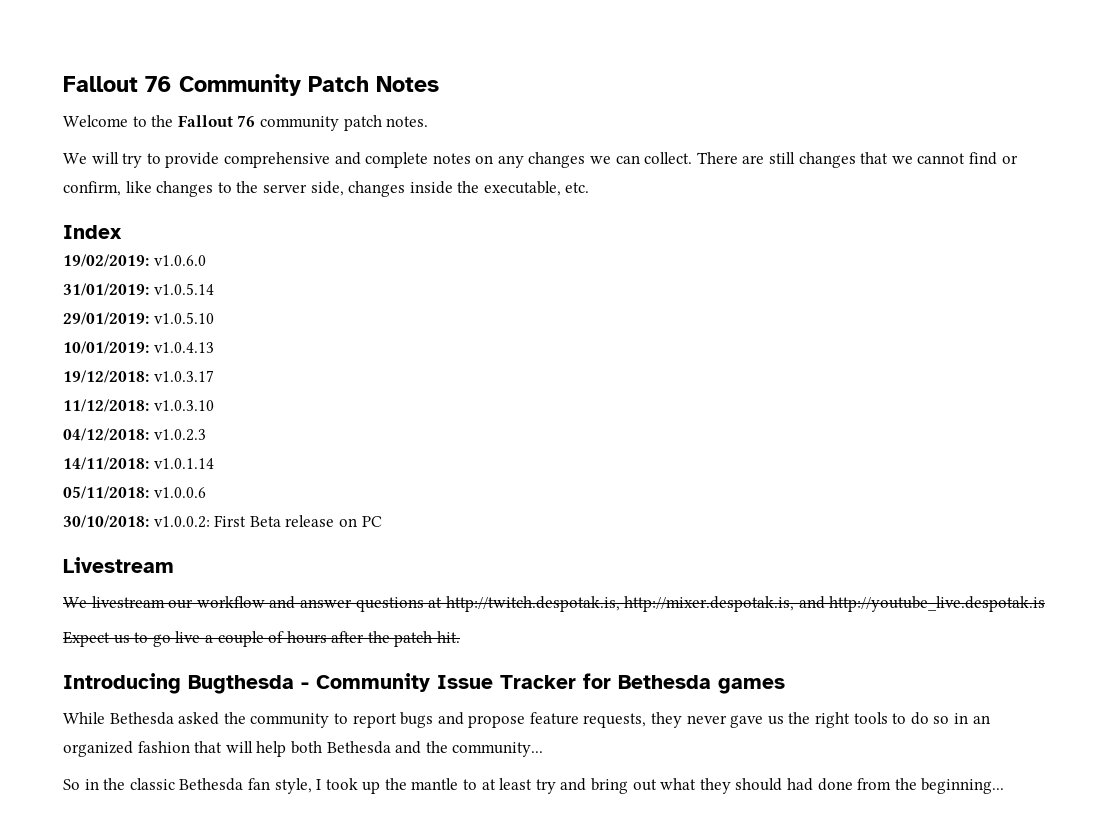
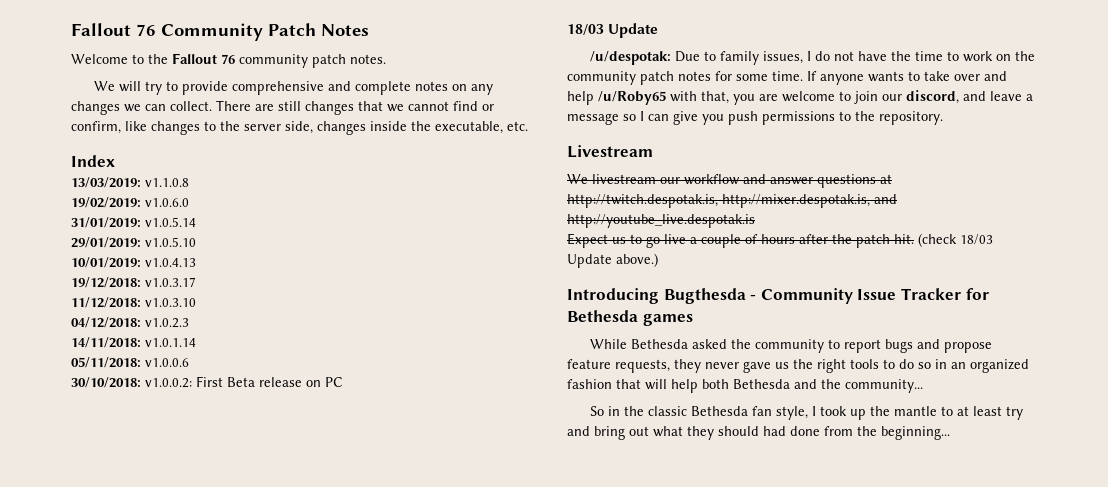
+ 13/03/2019: v1.1.0.8
  30/10/2018: v1.0.0.2: First Beta release on PC
+ 18/03 Update
+ /u/despotak: Due to family issues, I do not have the time to work on the community patch notes for some time. If anyone wants to take over and help /u/Roby65 with that, you are welcome to join our discord, and leave a message so I can give you push permissions to the repository.
+ (check 18/03 Update above.)

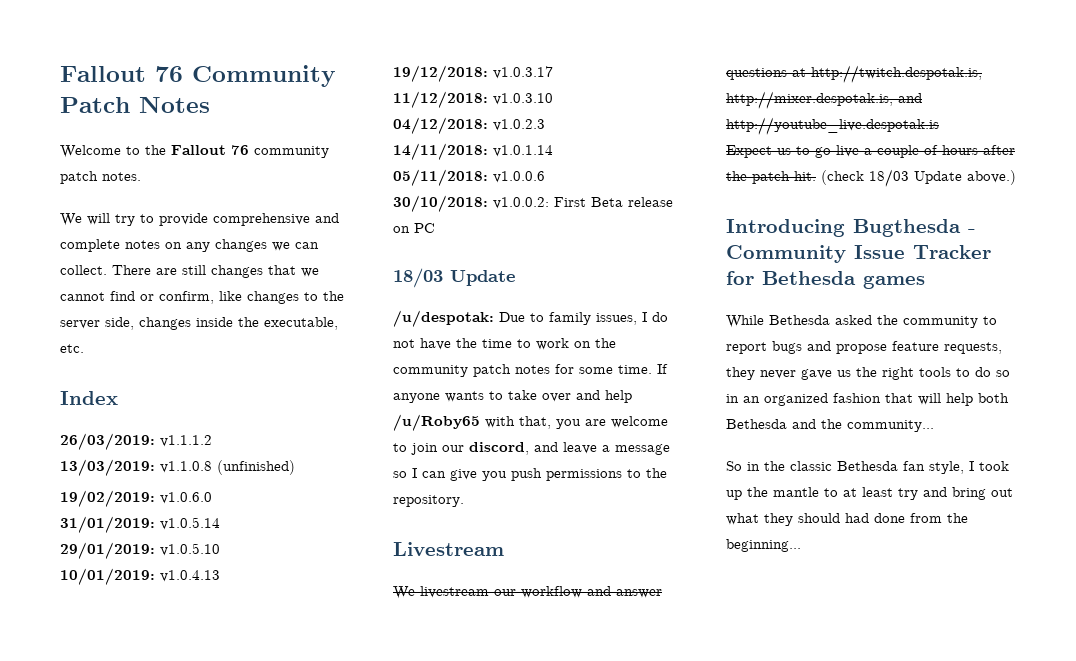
+ 26/03/2019: v1.1.1.2
- 13/03/2019: v1.1.0.8
+ 13/03/2019: v1.1.0.8 (unfinished)

